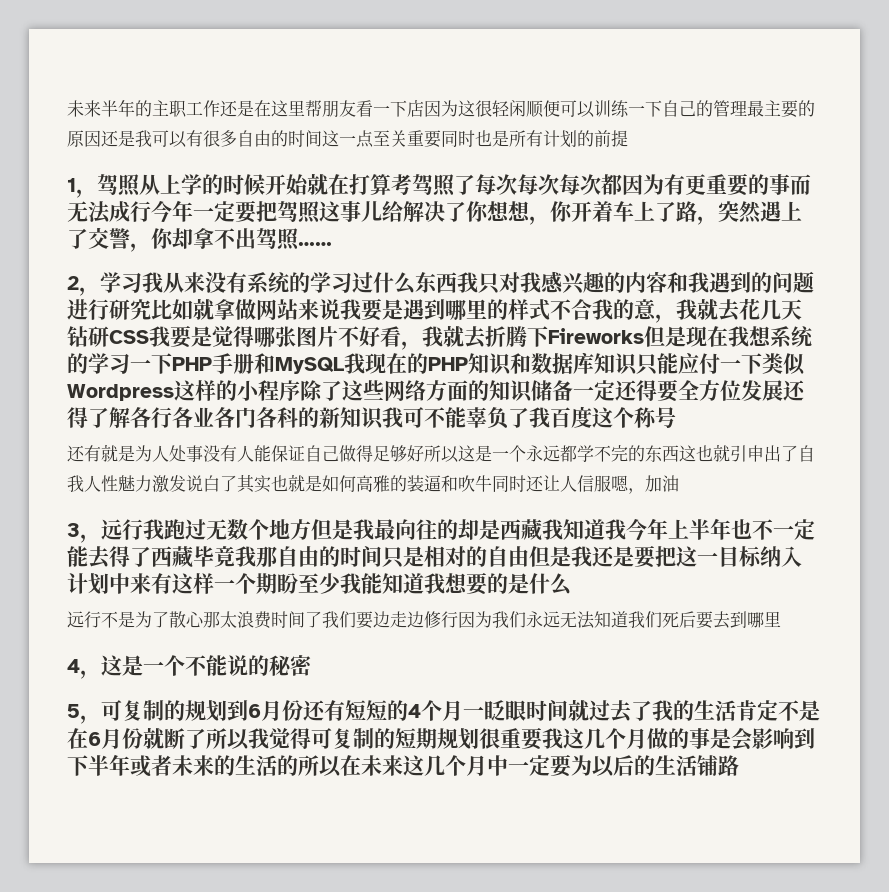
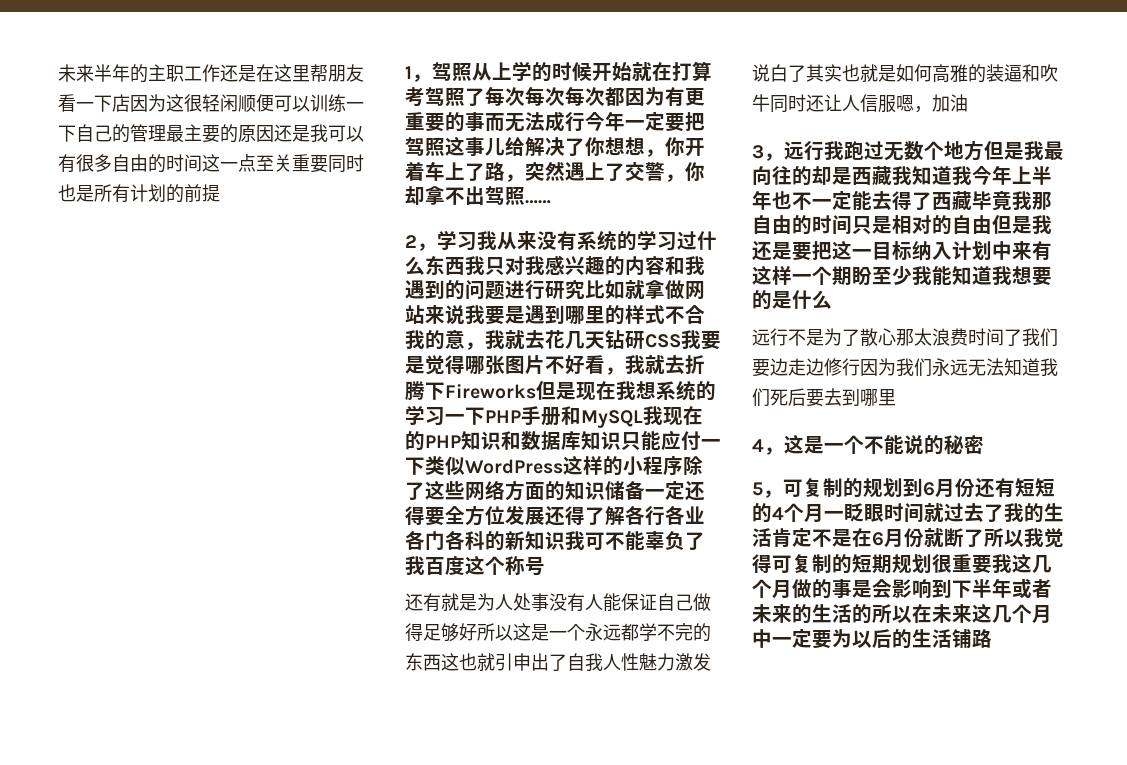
- 2，学习我从来没有系统的学习过什么东西我只对我感兴趣的内容和我遇到的问题进行研究比如就拿做网站来说我要是遇到哪里的样式不合我的意，我就去花几天钻研CSS我要是觉得哪张图片不好看，我就去折腾下Fireworks但是现在我想系统的学习一下PHP手册和MySQL我现在的PHP知识和数据库知识只能应付一下类似Wordpress这样的小程序除了这些网络方面的知识储备一定还得要全方位发展还得了解各行各业各门各科的新知识我可不能辜负了我百度这个称号
+ 2，学习我从来没有系统的学习过什么东西我只对我感兴趣的内容和我遇到的问题进行研究比如就拿做网站来说我要是遇到哪里的样式不合我的意，我就去花几天钻研CSS我要是觉得哪张图片不好看，我就去折腾下Fireworks但是现在我想系统的学习一下PHP手册和MySQL我现在的PHP知识和数据库知识只能应付一下类似WordPress这样的小程序除了这些网络方面的知识储备一定还得要全方位发展还得了解各行各业各门各科的新知识我可不能辜负了我百度这个称号

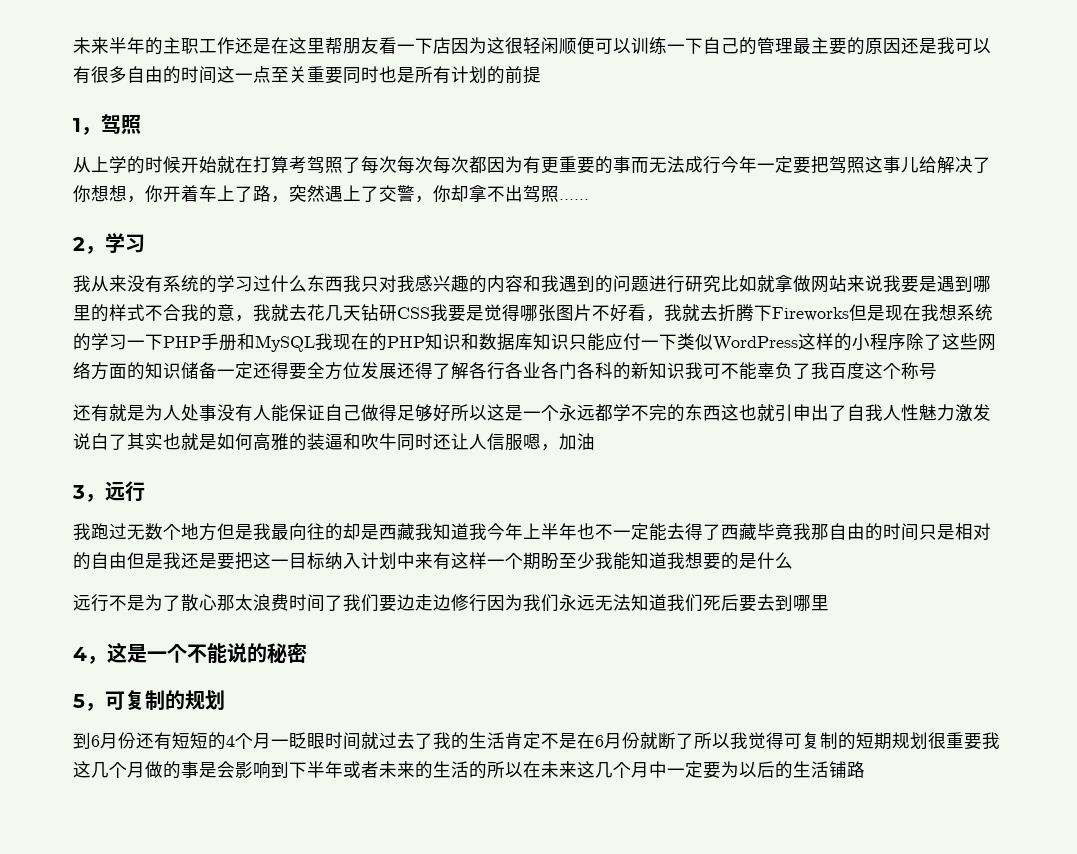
- 1，驾照从上学的时候开始就在打算考驾照了每次每次每次都因为有更重要的事而无法成行今年一定要把驾照这事儿给解决了你想想，你开着车上了路，突然遇上了交警，你却拿不出驾照……
+ 1，驾照
+ 从上学的时候开始就在打算考驾照了每次每次每次都因为有更重要的事而无法成行今年一定要把驾照这事儿给解决了你想想，你开着车上了路，突然遇上了交警，你却拿不出驾照……
- 2，学习我从来没有系统的学习过什么东西我只对我感兴趣的内容和我遇到的问题进行研究比如就拿做网站来说我要是遇到哪里的样式不合我的意，我就去花几天钻研CSS我要是觉得哪张图片不好看，我就去折腾下Fireworks但是现在我想系统的学习一下PHP手册和MySQL我现在的PHP知识和数据库知识只能应付一下类似WordPress这样的小程序除了这些网络方面的知识储备一定还得要全方位发展还得了解各行各业各门各科的新知识我可不能辜负了我百度这个称号
+ 2，学习
+ 我从来没有系统的学习过什么东西我只对我感兴趣的内容和我遇到的问题进行研究比如就拿做网站来说我要是遇到哪里的样式不合我的意，我就去花几天钻研CSS我要是觉得哪张图片不好看，我就去折腾下Fireworks但是现在我想系统的学习一下PHP手册和MySQL我现在的PHP知识和数据库知识只能应付一下类似WordPress这样的小程序除了这些网络方面的知识储备一定还得要全方位发展还得了解各行各业各门各科的新知识我可不能辜负了我百度这个称号
- 3，远行我跑过无数个地方但是我最向往的却是西藏我知道我今年上半年也不一定能去得了西藏毕竟我那自由的时间只是相对的自由但是我还是要把这一目标纳入计划中来有这样一个期盼至少我能知道我想要的是什么
+ 3，远行
+ 我跑过无数个地方但是我最向往的却是西藏我知道我今年上半年也不一定能去得了西藏毕竟我那自由的时间只是相对的自由但是我还是要把这一目标纳入计划中来有这样一个期盼至少我能知道我想要的是什么
- 5，可复制的规划到6月份还有短短的4个月一眨眼时间就过去了我的生活肯定不是在6月份就断了所以我觉得可复制的短期规划很重要我这几个月做的事是会影响到下半年或者未来的生活的所以在未来这几个月中一定要为以后的生活铺路
+ 5，可复制的规划
+ 到6月份还有短短的4个月一眨眼时间就过去了我的生活肯定不是在6月份就断了所以我觉得可复制的短期规划很重要我这几个月做的事是会影响到下半年或者未来的生活的所以在未来这几个月中一定要为以后的生活铺路

